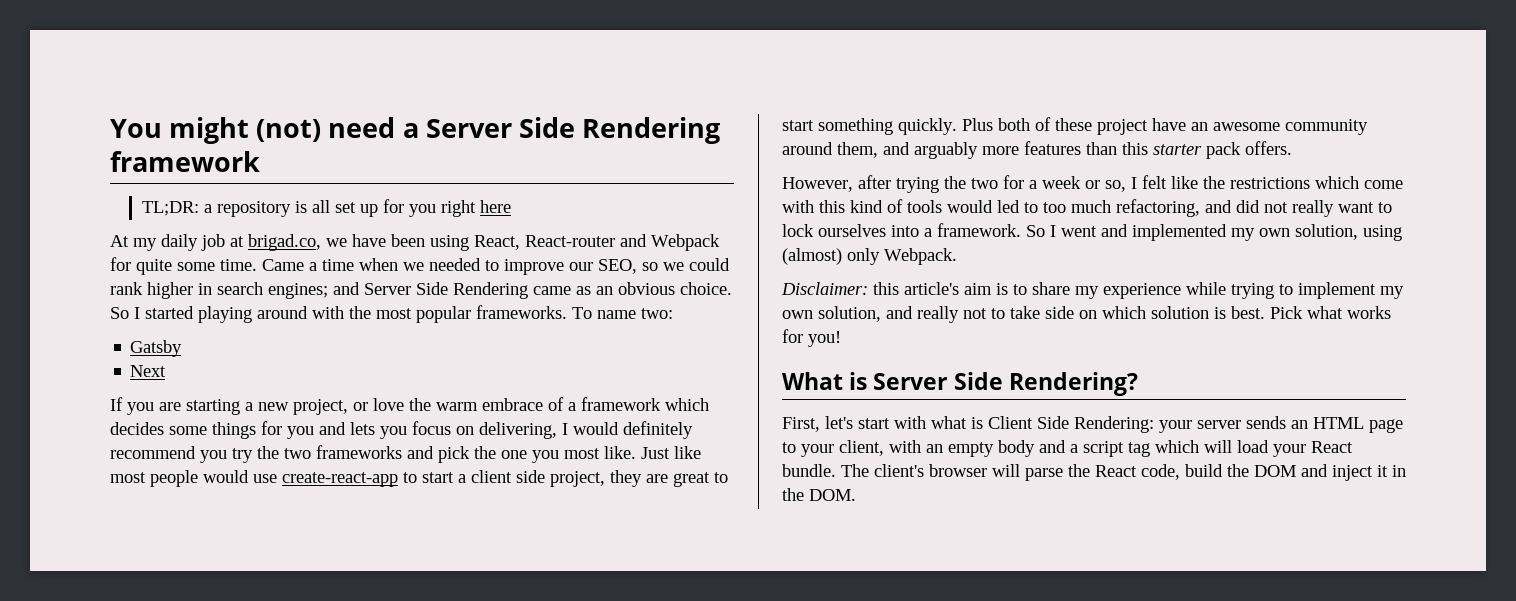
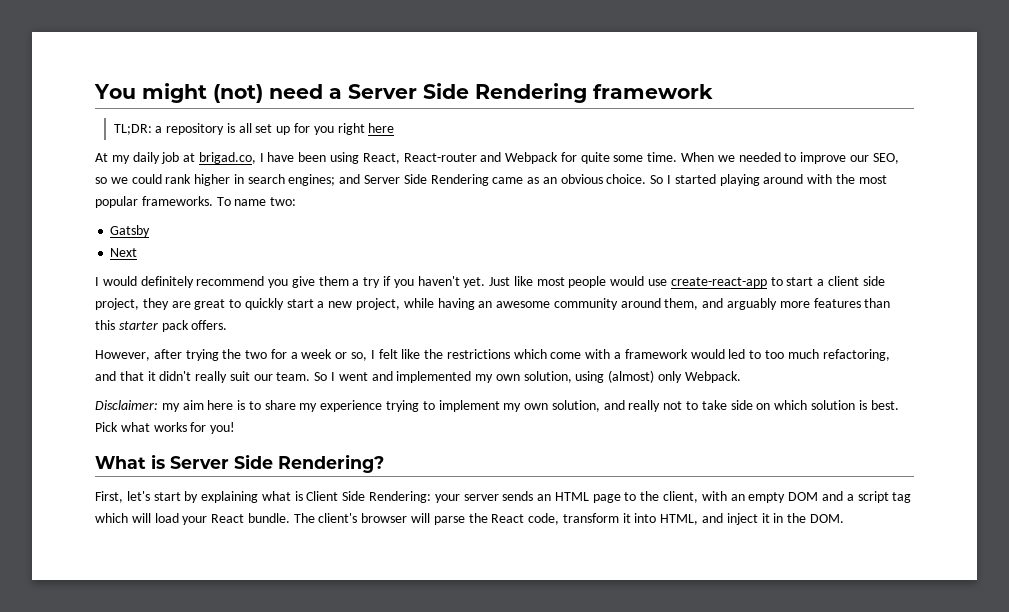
- At my daily job at brigad.co, we have been using React, React-router and Webpack for quite some time.
+ At my daily job at brigad.co, I have been using React, React-router and Webpack for quite some time.
- Came a time when we needed to improve our SEO, so we could rank higher in search engines; and Server Side Rendering came as an obvious choice.
+ When we needed to improve our SEO, so we could rank higher in search engines; and Server Side Rendering came as an obvious choice.
- If you are starting a new project, or love the warm embrace of a framework which decides some things for you and lets you focus on delivering, I would definitely recommend you try the two frameworks and pick the one you most like.
+ I would definitely recommend you give them a try if you haven't yet.
- Just like most people would use create-react-app to start a client side project, they are great to start something quickly. Plus both of these project have an awesome community around them, and arguably more features than this starter pack offers.
+ Just like most people would use create-react-app to start a client side project, they are great to quickly start a new project, while having an awesome community around them, and arguably more features than this starter pack offers.
- However, after trying the two for a week or so, I felt like the restrictions which come with this kind of tools would led to too much refactoring, and did not really want to lock ourselves into a framework.
+ However, after trying the two for a week or so, I felt like the restrictions which come with a framework would led to too much refactoring, and that it didn't really suit our team.
- Disclaimer: this article's aim is to share my experience while trying to implement my own solution, and really not to take side on which solution is best.
+ Disclaimer: my aim here is to share my experience trying to implement my own solution, and really not to take side on which solution is best.
- First, let's start with what is Client Side Rendering: your server sends an HTML page to your client, with an empty body and a script tag which will load your React bundle.
+ First, let's start by explaining what is Client Side Rendering: your server sends an HTML page to the client, with an empty DOM and a script tag which will load your React bundle.
- The client's browser will parse the React code, build the DOM and inject it in the DOM.
+ The client's browser will parse the React code, transform it into HTML, and inject it in the DOM.

